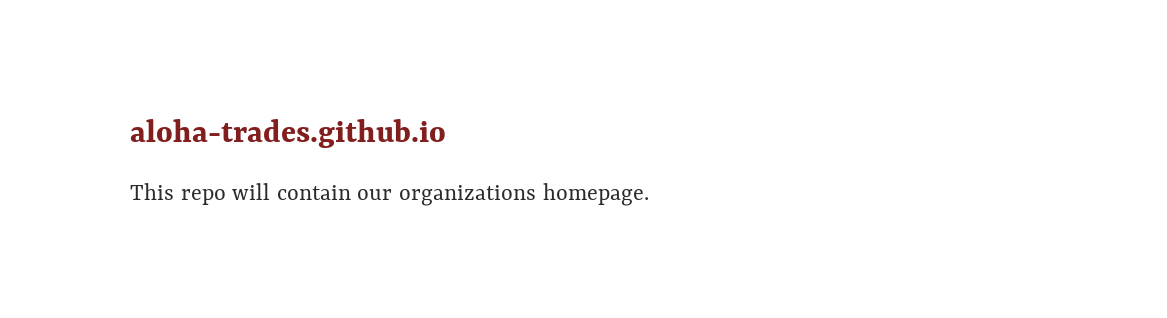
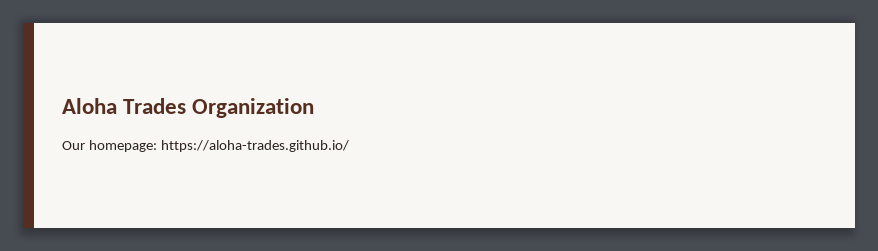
- aloha-trades.github.io
- This repo will contain our organizations homepage.
+ Aloha Trades Organization
+ Our homepage: https://aloha-trades.github.io/

